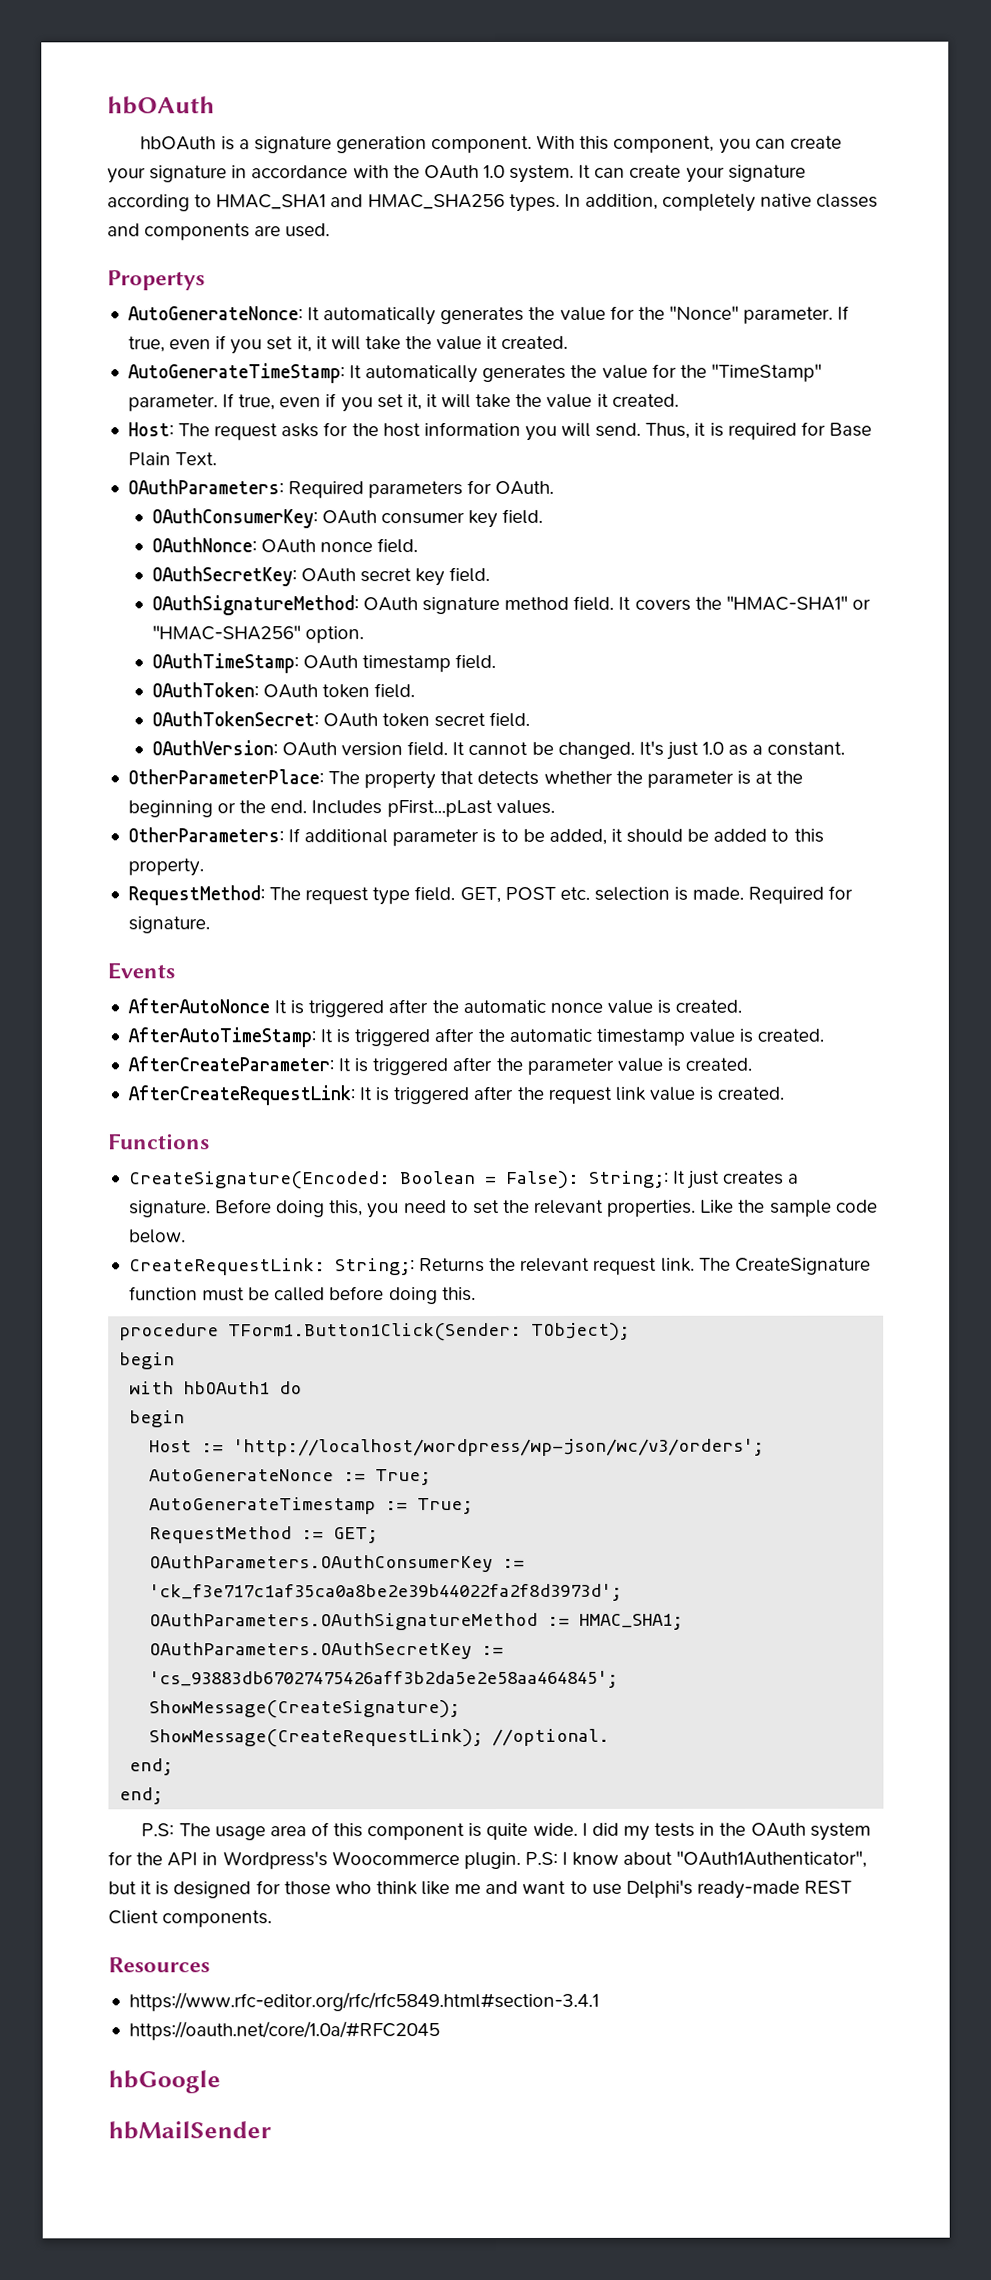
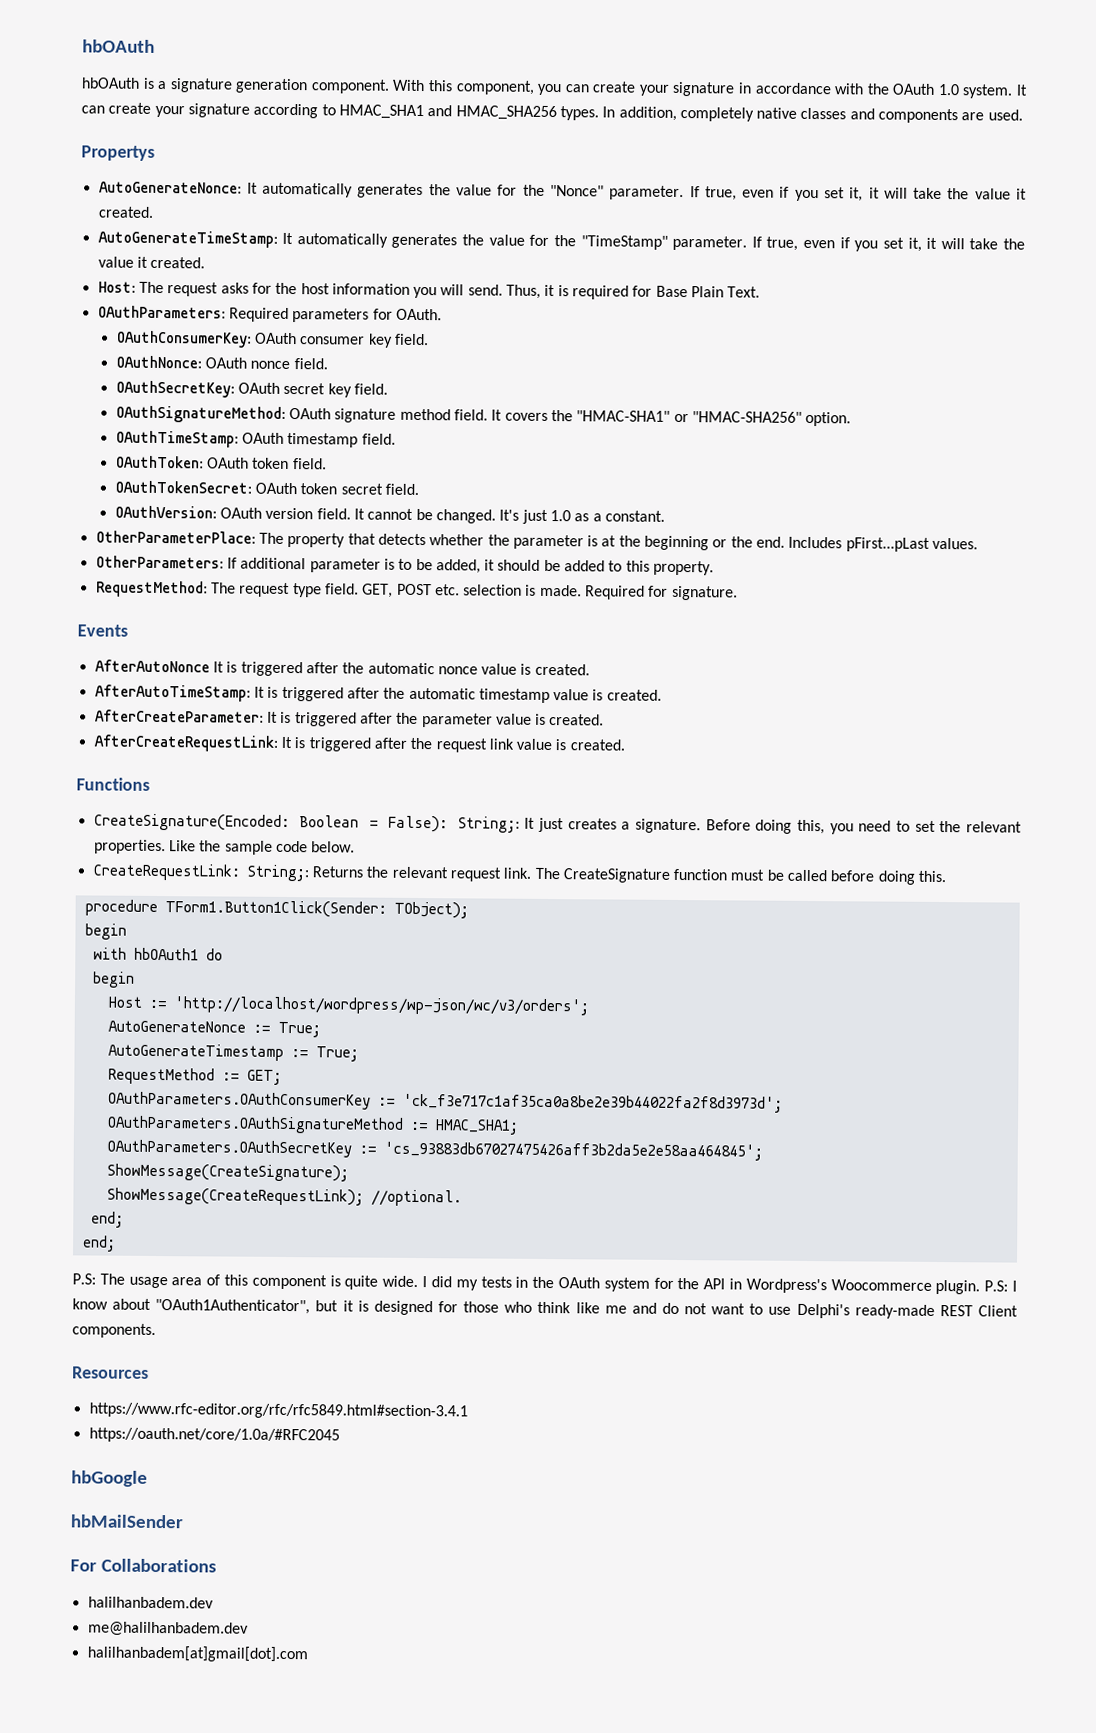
- P.S: I know about "OAuth1Authenticator", but it is designed for those who think like me and want to use Delphi's ready-made REST Client components.
+ P.S: I know about "OAuth1Authenticator", but it is designed for those who think like me and do not want to use Delphi's ready-made REST Client components.
+ For Collaborations
+ halilhanbadem.dev
+ me@halilhanbadem.dev
+ halilhanbadem[at]gmail[dot].com

